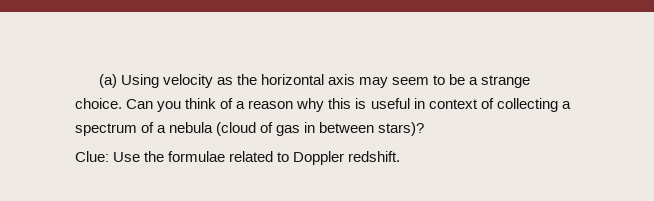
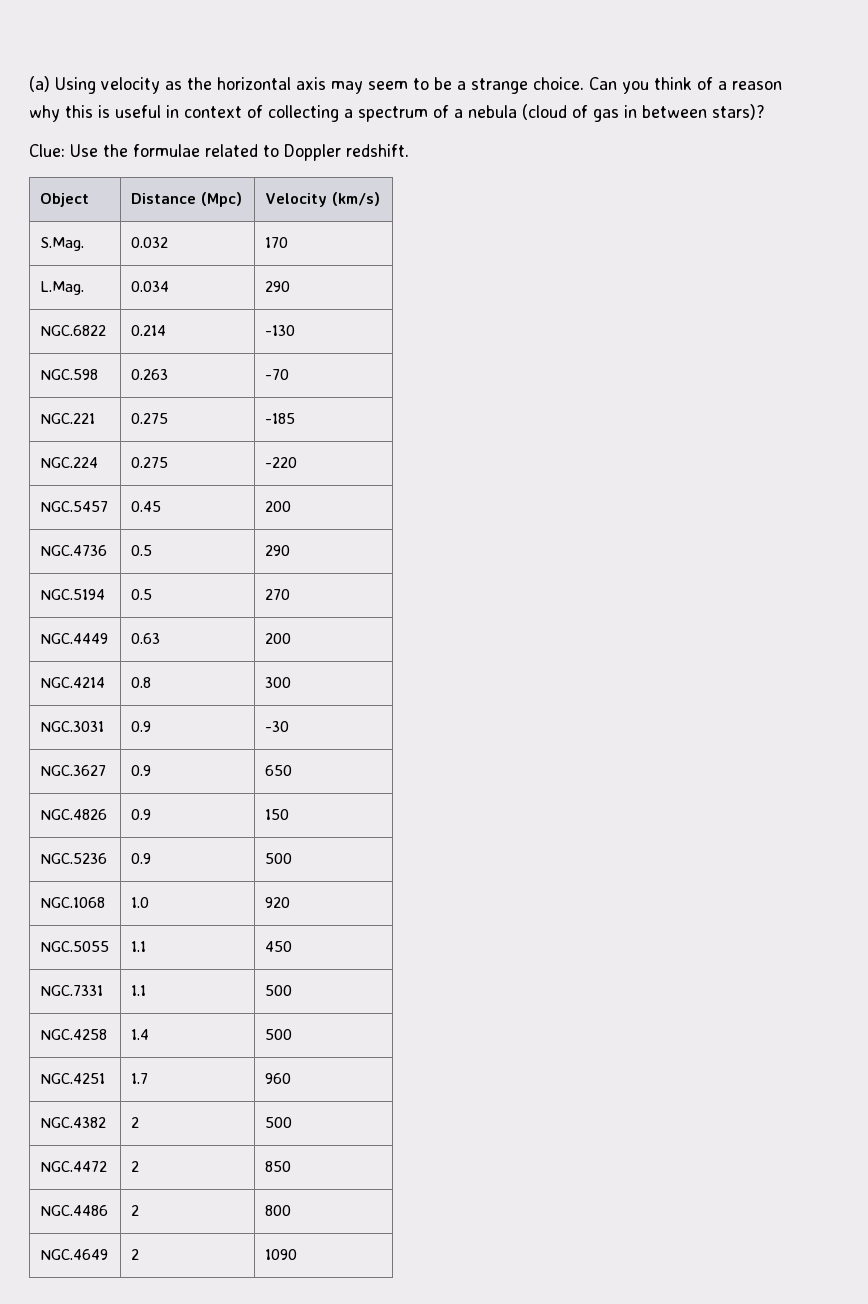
+ Object | Distance (Mpc) | Velocity (km/s)
+ S.Mag. | 0.032 | 170
+ L.Mag. | 0.034 | 290
+ NGC.6822 | 0.214 | -130
+ NGC.598 | 0.263 | -70
+ NGC.221 | 0.275 | -185
+ NGC.224 | 0.275 | -220
+ NGC.5457 | 0.45 | 200
+ NGC.4736 | 0.5 | 290
+ NGC.5194 | 0.5 | 270
+ NGC.4449 | 0.63 | 200
+ NGC.4214 | 0.8 | 300
+ NGC.3031 | 0.9 | -30
+ NGC.3627 | 0.9 | 650
+ NGC.4826 | 0.9 | 150
+ NGC.5236 | 0.9 | 500
+ NGC.1068 | 1.0 | 920
+ NGC.5055 | 1.1 | 450
+ NGC.7331 | 1.1 | 500
+ NGC.4258 | 1.4 | 500
+ NGC.4251 | 1.7 | 960
+ NGC.4382 | 2 | 500
+ NGC.4472 | 2 | 850
+ NGC.4486 | 2 | 800
+ NGC.4649 | 2 | 1090

